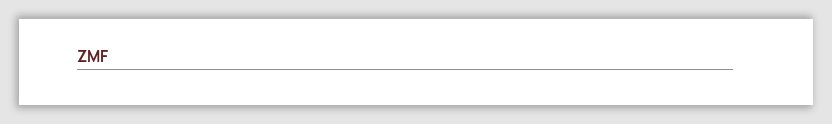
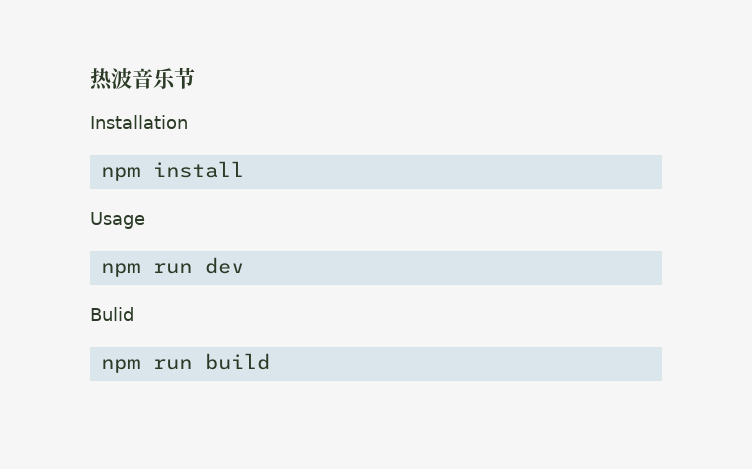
- ZMF
+ 热波音乐节
+ Installation
+ npm install
+ Usage
+ npm run dev
+ Bulid
+ npm run build

